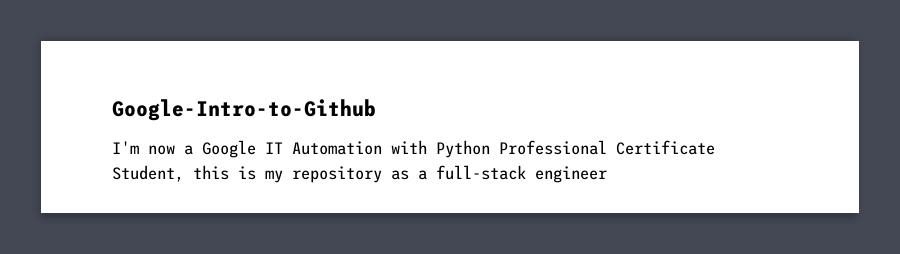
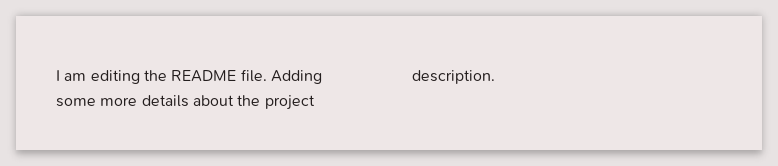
- Google-Intro-to-Github
- I'm now a Google IT Automation with Python Professional Certificate Student, this is my repository as a full-stack engineer
+ I am editing the README file. Adding some more details about the project description.

